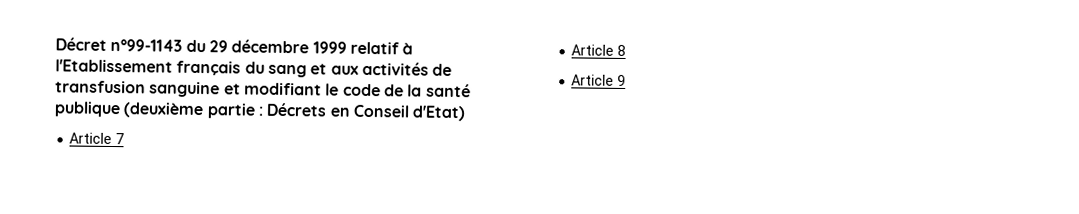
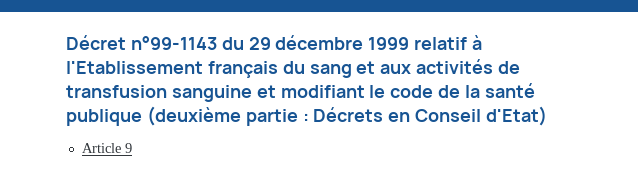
- Article 7
- Article 8

